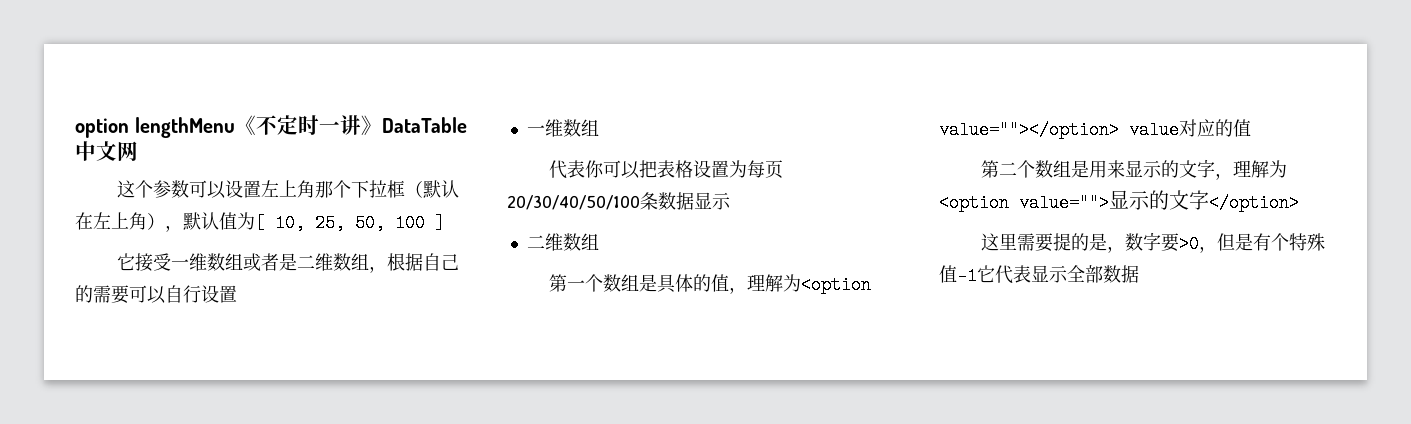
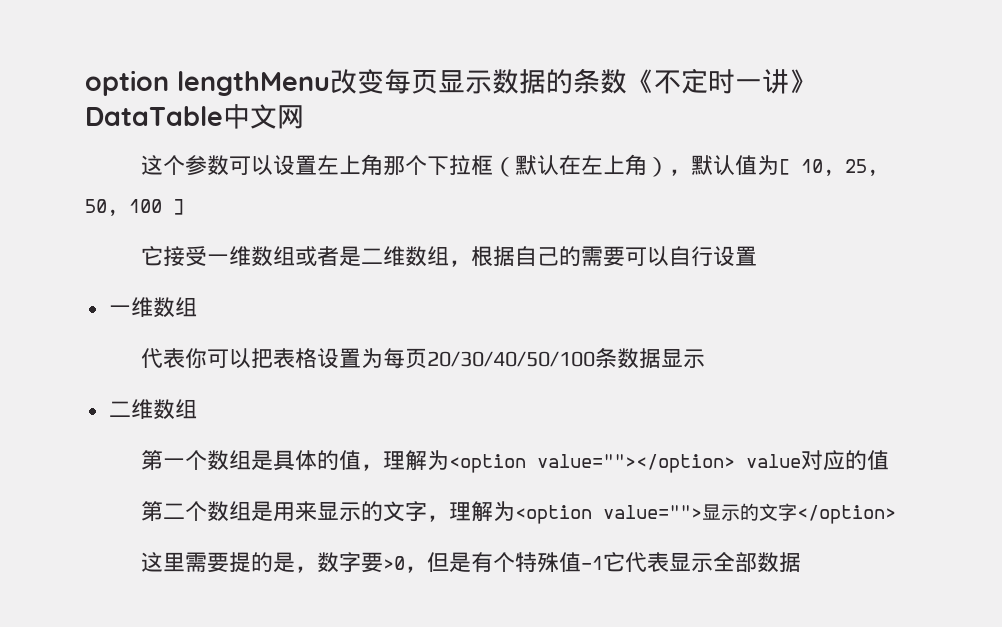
- option lengthMenu《不定时一讲》DataTable中文网
+ option lengthMenu改变每页显示数据的条数《不定时一讲》DataTable中文网

